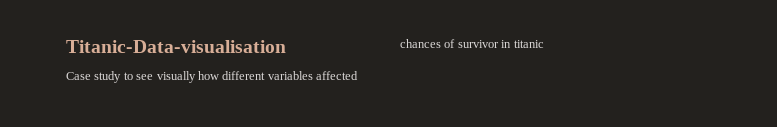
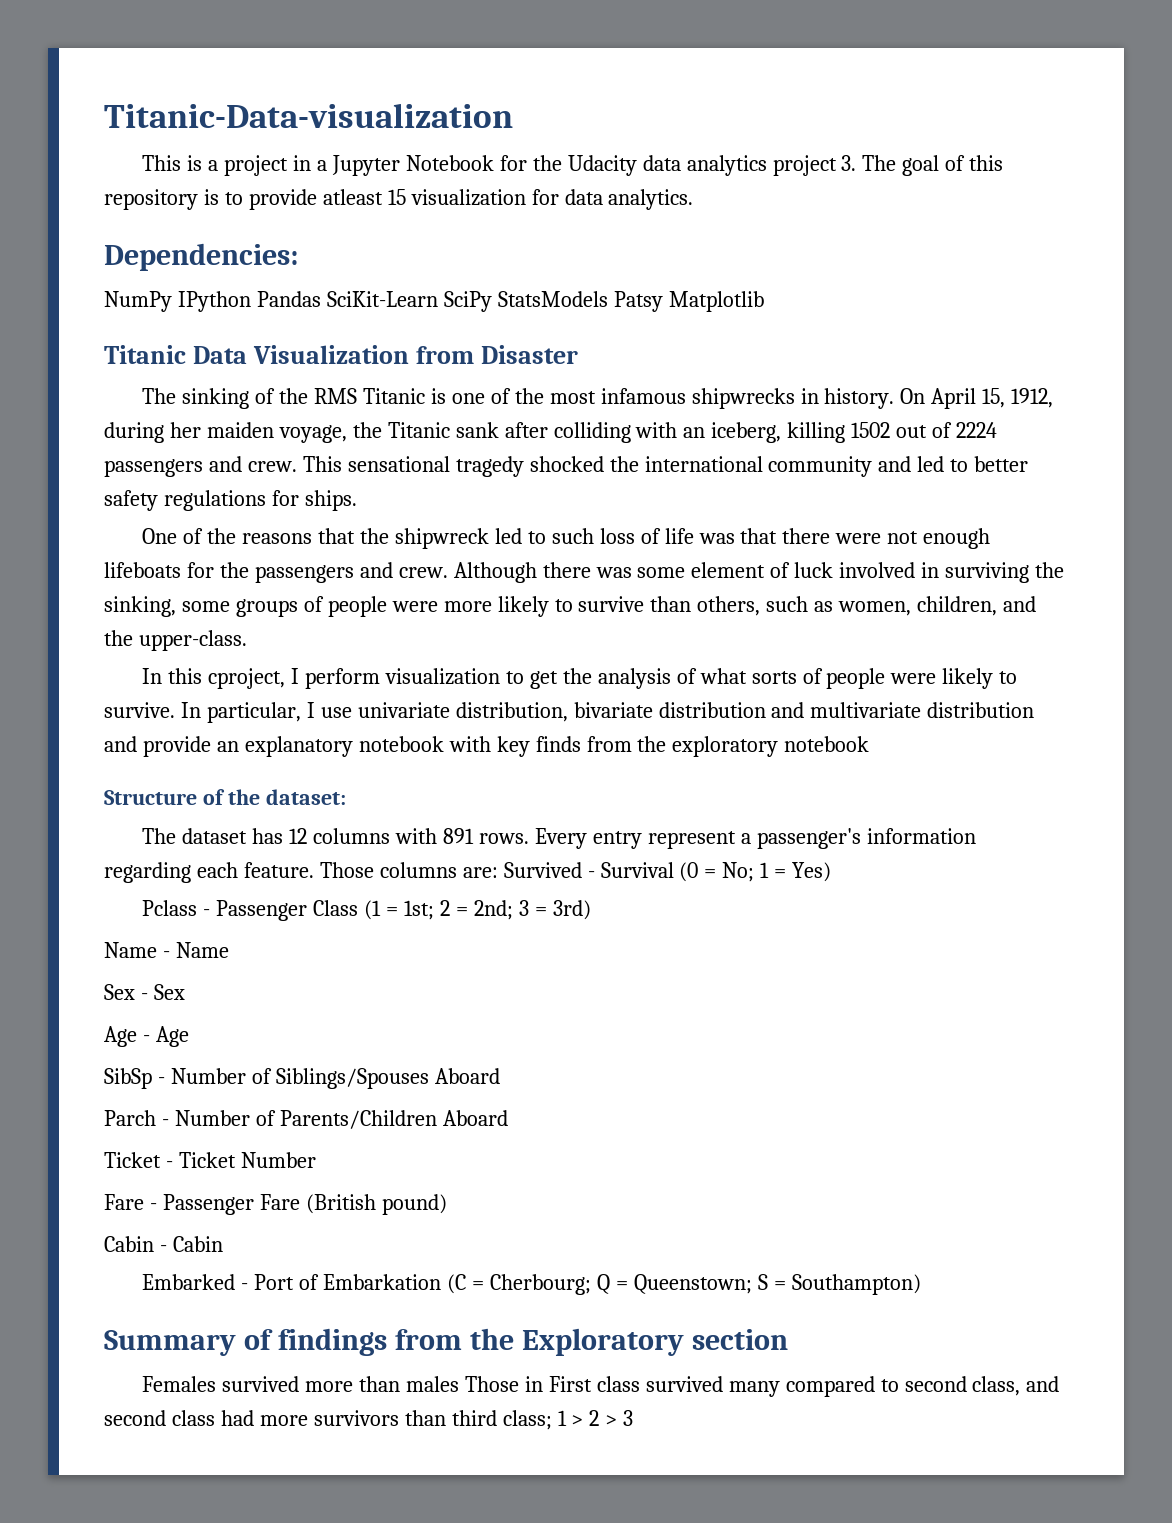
- Titanic-Data-visualisation
- Case study to see visually how different variables affected chances of survivor in titanic
+ Titanic-Data-visualization
+ This is a project in a Jupyter Notebook for the Udacity data analytics project 3. The goal of this repository is to provide atleast 15 visualization for data analytics.
+ Dependencies:
+ NumPy IPython Pandas SciKit-Learn SciPy StatsModels Patsy Matplotlib
+ Titanic Data Visualization from Disaster
+ The sinking of the RMS Titanic is one of the most infamous shipwrecks in history. On April 15, 1912, during her maiden voyage, the Titanic sank after colliding with an iceberg, killing 1502 out of 2224 passengers and crew. This sensational tragedy shocked the international community and led to better safety regulations for ships.
+ One of the reasons that the shipwreck led to such loss of life was that there were not enough lifeboats for the passengers and crew. Although there was some element of luck involved in surviving the sinking, some groups of people were more likely to survive than others, such as women, children, and the upper-class.
+ In this cproject, I perform visualization to get the analysis of what sorts of people were likely to survive. In particular, I use univariate distribution, bivariate distribution and multivariate distribution and provide an explanatory notebook with key finds from the exploratory notebook
+ Structure of the dataset:
+ The dataset has 12 columns with 891 rows. Every entry represent a passenger's information regarding each feature. Those columns are: Survived - Survival (0 = No; 1 = Yes)
+ Pclass - Passenger Class (1 = 1st; 2 = 2nd; 3 = 3rd)
+ Name - Name
+ Sex - Sex
+ Age - Age
+ SibSp - Number of Siblings/Spouses Aboard
+ Parch - Number of Parents/Children Aboard
+ Ticket - Ticket Number
+ Fare - Passenger Fare (British pound)
+ Cabin - Cabin
+ Embarked - Port of Embarkation (C = Cherbourg; Q = Queenstown; S = Southampton)
+ Summary of findings from the Exploratory section
+ Females survived more than males Those in First class survived many compared to second class, and second class had more survivors than third class; 1 > 2 > 3

